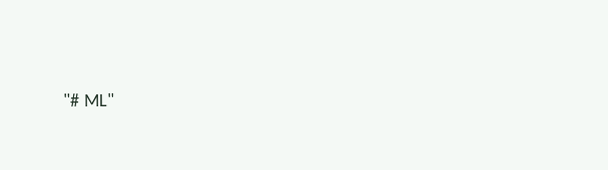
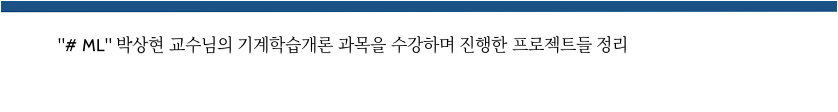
- "# ML"
+ "# ML" 박상현 교수님의 기계학습개론 과목을 수강하며 진행한 프로젝트들 정리

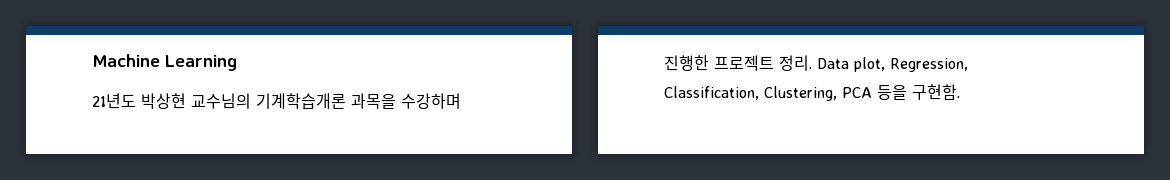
- "# ML" 박상현 교수님의 기계학습개론 과목을 수강하며 진행한 프로젝트들 정리
+ Machine Learning
+ 21년도 박상현 교수님의 기계학습개론 과목을 수강하며 진행한 프로젝트 정리. Data plot, Regression, Classification, Clustering, PCA 등을 구현함.

